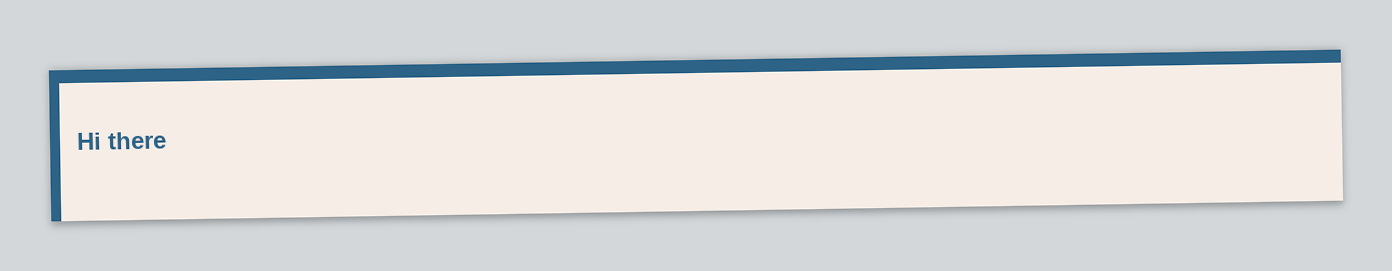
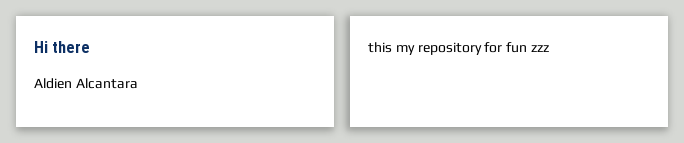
+ Aldien Alcantara
+ this my repository for fun zzz

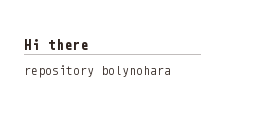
- Aldien Alcantara
- this my repository for fun zzz
+ repository bolynohara

